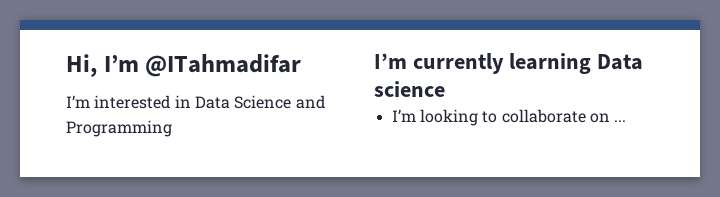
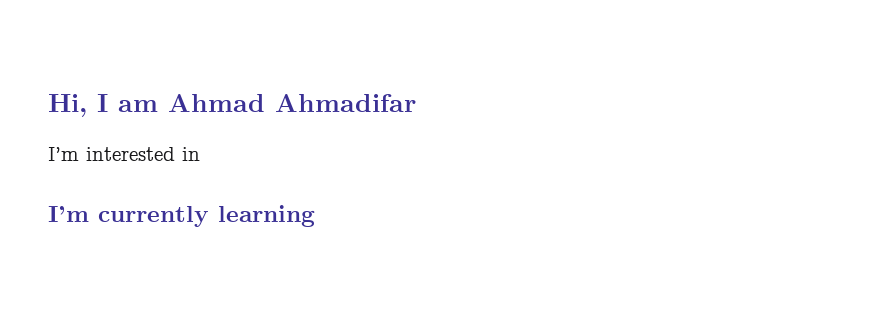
- Hi, I’m @ITahmadifar
+ Hi, I am Ahmad Ahmadifar
- I’m interested in Data Science and Programming
+ I’m interested in
- I’m currently learning Data science
- I’m looking to collaborate on ...
+ I’m currently learning

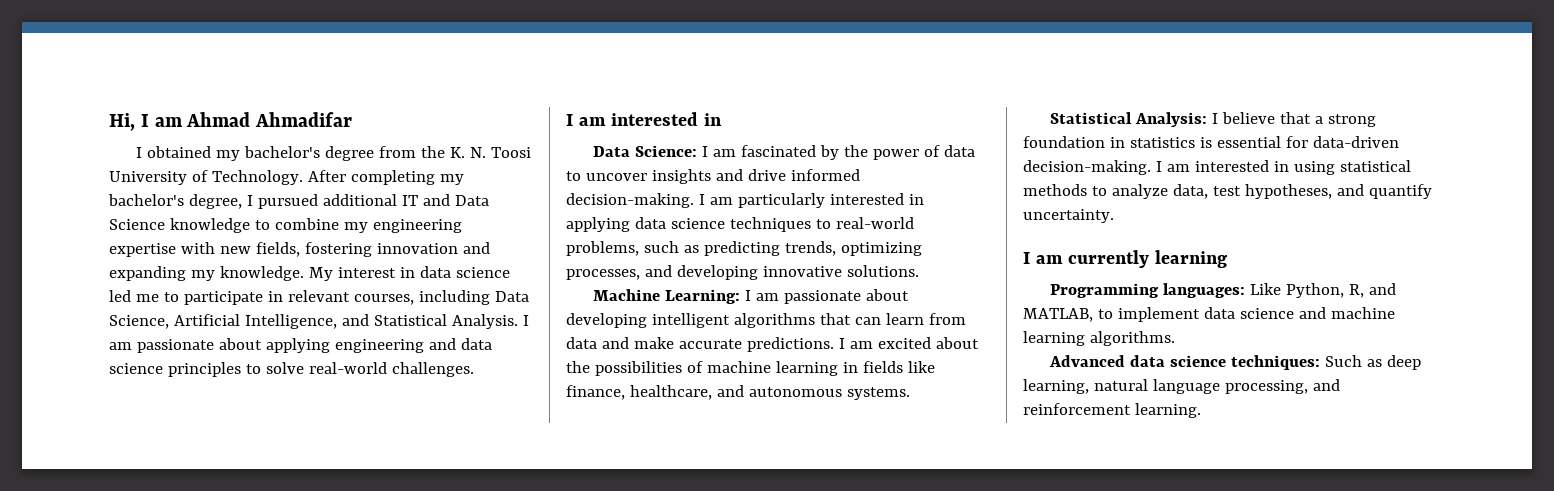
- I’m interested in
- I’m currently learning
+ I obtained my bachelor's degree from the K. N. Toosi University of Technology. After completing my bachelor's degree, I pursued additional IT and Data Science knowledge to combine my engineering expertise with new fields, fostering innovation and expanding my knowledge. My interest in data science led me to participate in relevant courses, including Data Science, Artificial Intelligence, and Statistical Analysis. I am passionate about applying engineering and data science principles to solve real-world challenges.
+ I am interested in
+ Data Science: I am fascinated by the power of data to uncover insights and drive informed decision-making. I am particularly interested in applying data science techniques to real-world problems, such as predicting trends, optimizing processes, and developing innovative solutions.
+ Machine Learning: I am passionate about developing intelligent algorithms that can learn from data and make accurate predictions. I am excited about the possibilities of machine learning in fields like finance, healthcare, and autonomous systems.
+ Statistical Analysis: I believe that a strong foundation in statistics is essential for data-driven decision-making. I am interested in using statistical methods to analyze data, test hypotheses, and quantify uncertainty.
+ I am currently learning
+ Programming languages: Like Python, R, and MATLAB, to implement data science and machine learning algorithms.
+ Advanced data science techniques: Such as deep learning, natural language processing, and reinforcement learning.

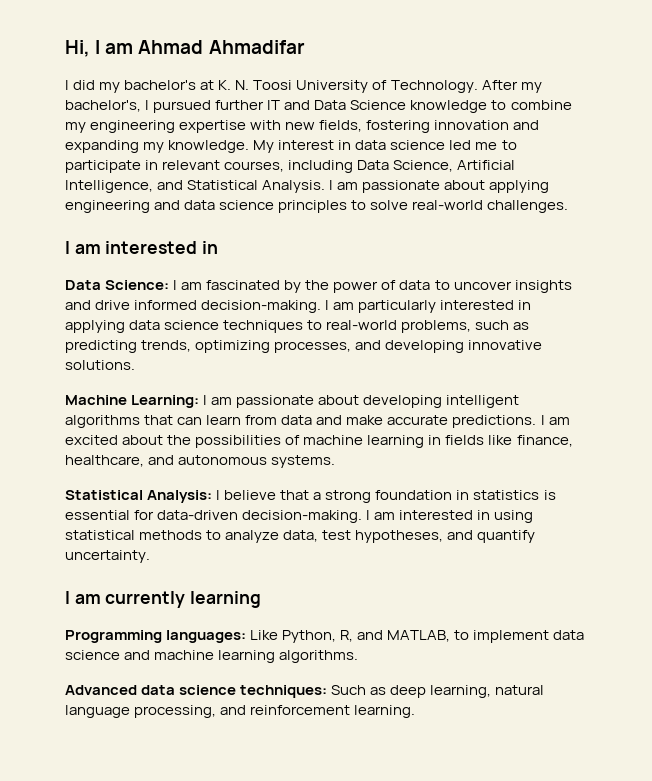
- I obtained my bachelor's degree from the K. N. Toosi University of Technology.
+ I did my bachelor's at K. N. Toosi University of Technology.
- After completing my bachelor's degree, I pursued additional IT and Data Science knowledge to combine my engineering expertise with new fields, fostering innovation and expanding my knowledge.
+ After my bachelor's, I pursued further IT and Data Science knowledge to combine my engineering expertise with new fields, fostering innovation and expanding my knowledge.

